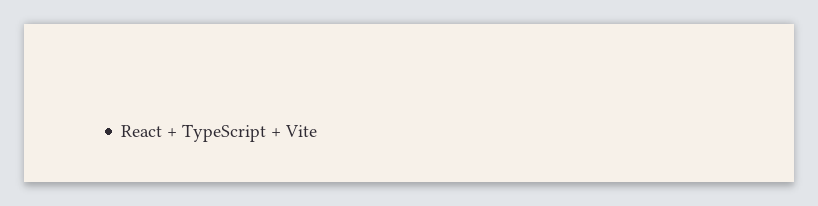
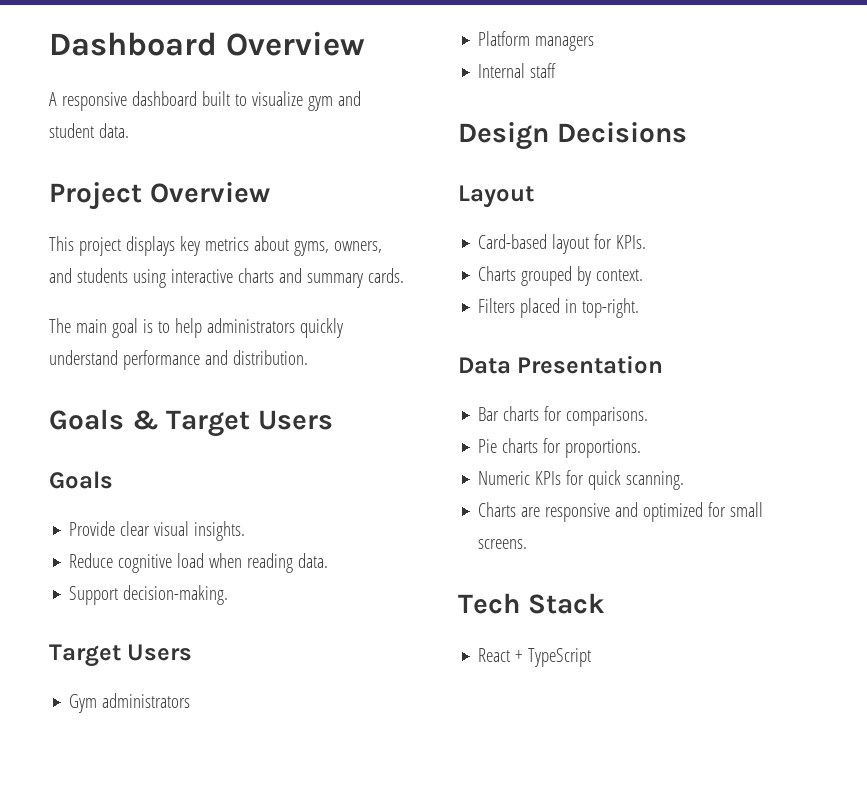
+ Dashboard Overview
+ A responsive dashboard built to visualize gym and student data.
+ Project Overview
+ This project displays key metrics about gyms, owners, and students using interactive charts and summary cards.
+ The main goal is to help administrators quickly understand performance and distribution.
+ Goals & Target Users
+ Goals
+ Provide clear visual insights.
+ Reduce cognitive load when reading data.
+ Support decision-making.
+ Target Users
+ Gym administrators
+ Platform managers
+ Internal staff
+ Design Decisions
+ Layout
+ Card-based layout for KPIs.
+ Charts grouped by context.
+ Filters placed in top-right.
+ Data Presentation
+ Bar charts for comparisons.
+ Pie charts for proportions.
+ Numeric KPIs for quick scanning.
+ Charts are responsive and optimized for small screens.
+ Tech Stack
- React + TypeScript + Vite
+ React + TypeScript

